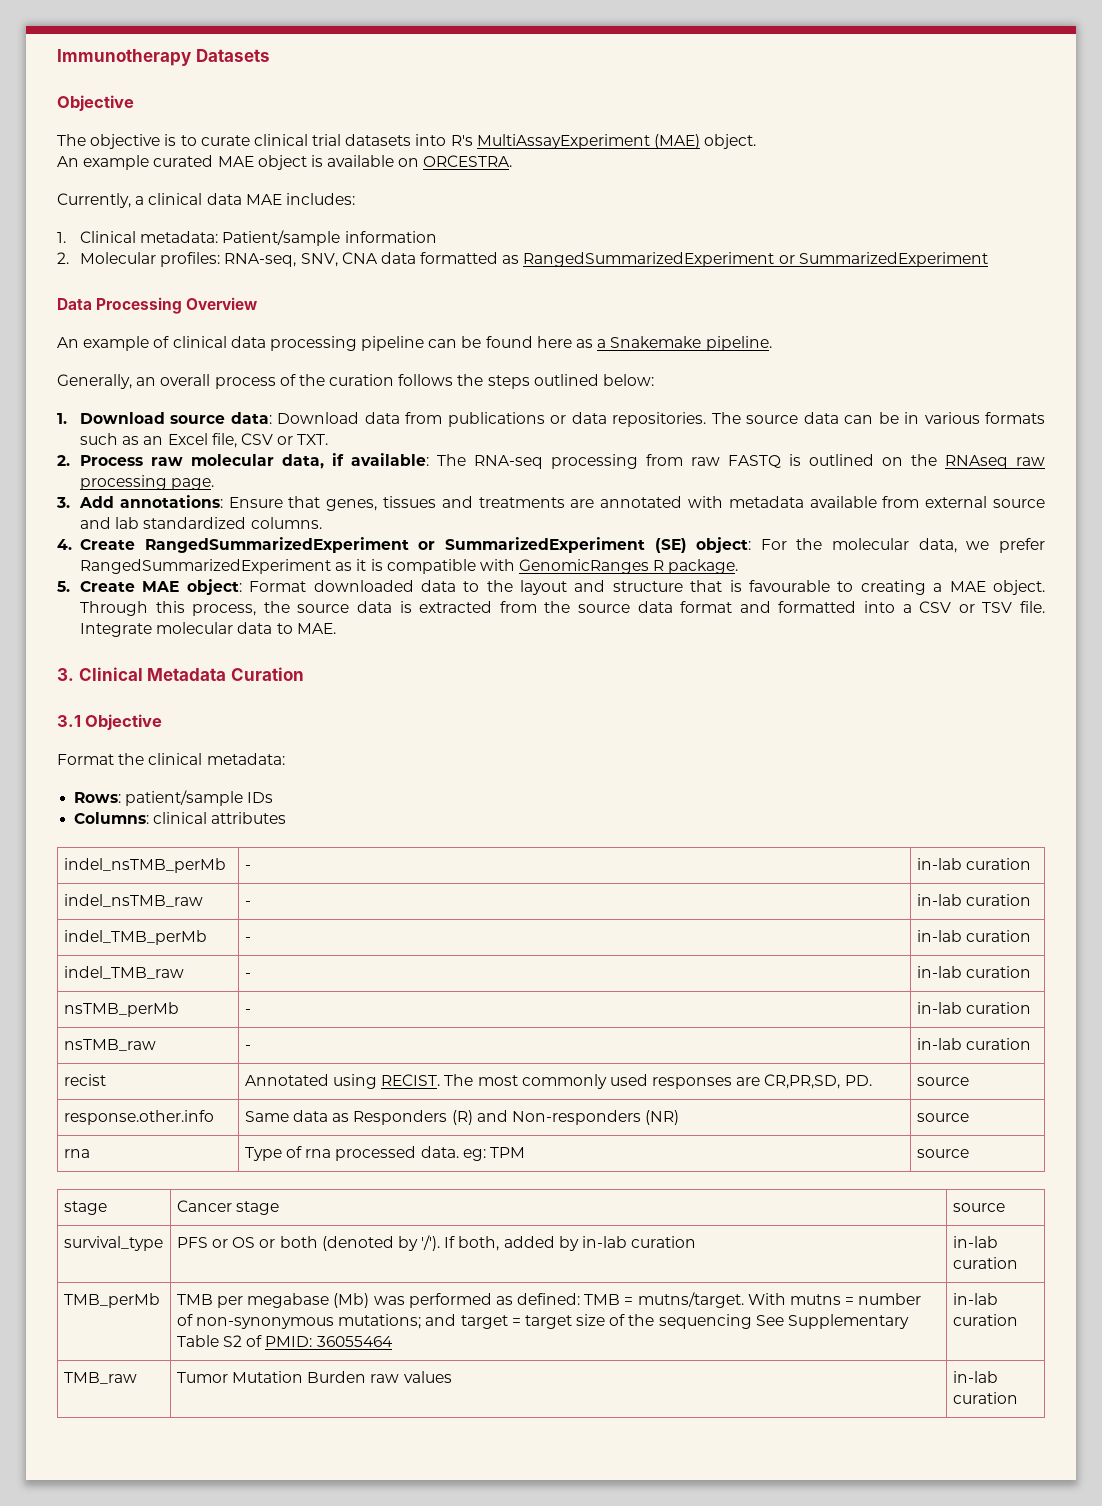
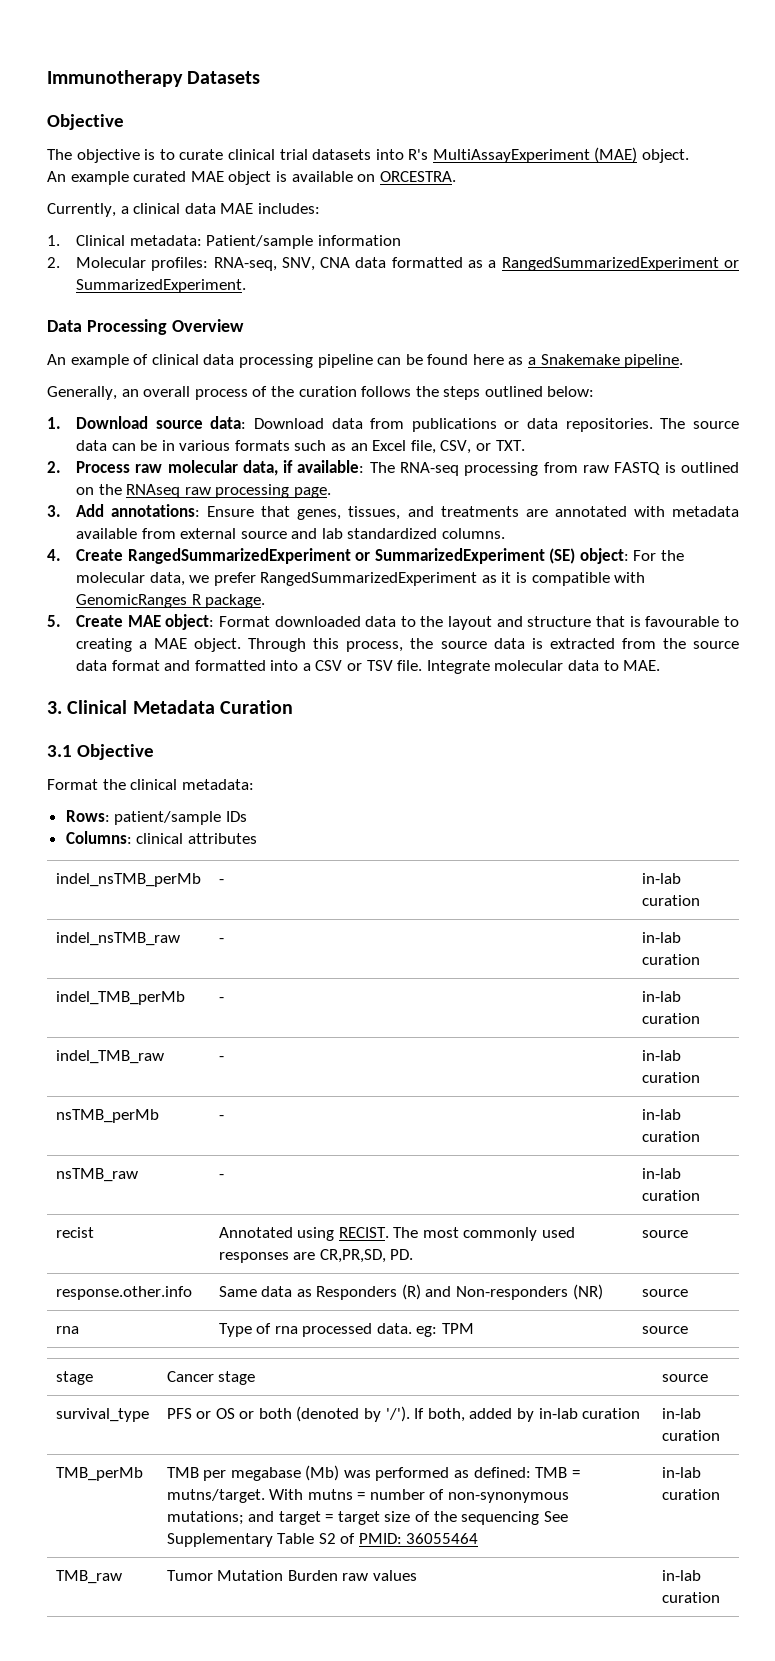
- 2. Molecular profiles: RNA-seq, SNV, CNA data formatted as RangedSummarizedExperiment or SummarizedExperiment
+ 2. Molecular profiles: RNA-seq, SNV, CNA data formatted as a RangedSummarizedExperiment or SummarizedExperiment.
- The source data can be in various formats such as an Excel file, CSV or TXT.
+ The source data can be in various formats such as an Excel file, CSV, or TXT.
- 3. Add annotations: Ensure that genes, tissues and treatments are annotated with metadata available from external source and lab standardized columns.
+ 3. Add annotations: Ensure that genes, tissues, and treatments are annotated with metadata available from external source and lab standardized columns.

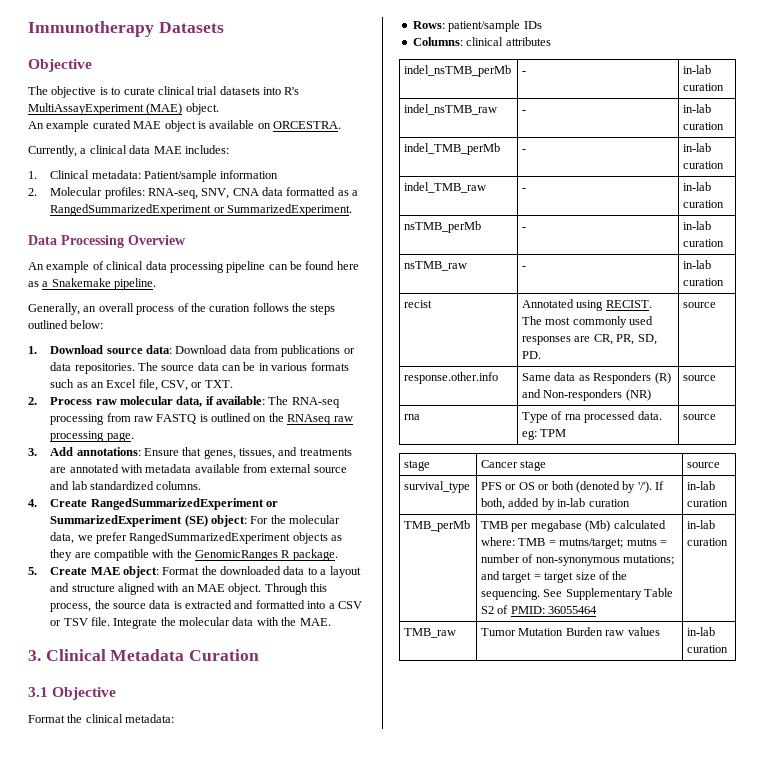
- 4. Create RangedSummarizedExperiment or SummarizedExperiment (SE) object: For the molecular data, we prefer RangedSummarizedExperiment as it is compatible with GenomicRanges R package.
+ 4. Create RangedSummarizedExperiment or SummarizedExperiment (SE) object: For the molecular data, we prefer RangedSummarizedExperiment objects as they are compatible with the GenomicRanges R package.
- 5. Create MAE object: Format downloaded data to the layout and structure that is favourable to creating a MAE object.
+ 5. Create MAE object: Format the downloaded data to a layout and structure aligned with an MAE object.
- Through this process, the source data is extracted from the source data format and formatted into a CSV or TSV file.
+ Through this process, the source data is extracted and formatted into a CSV or TSV file.
- Integrate molecular data to MAE.
+ Integrate the molecular data with the MAE.
- recist | Annotated using RECIST. The most commonly used responses are CR,PR,SD, PD. | source
+ recist | Annotated using RECIST. The most commonly used responses are CR, PR, SD, PD. | source
- TMB_perMb | TMB per megabase (Mb) was performed as defined: TMB = mutns/target. With mutns = number of non-synonymous mutations; and target = target size of the sequencing See Supplementary Table S2 of PMID: 36055464 | in-lab curation
+ TMB_perMb | TMB per megabase (Mb) calculated where: TMB = mutns/target; mutns = number of non-synonymous mutations; and target = target size of the sequencing. See Supplementary Table S2 of PMID: 36055464 | in-lab curation

